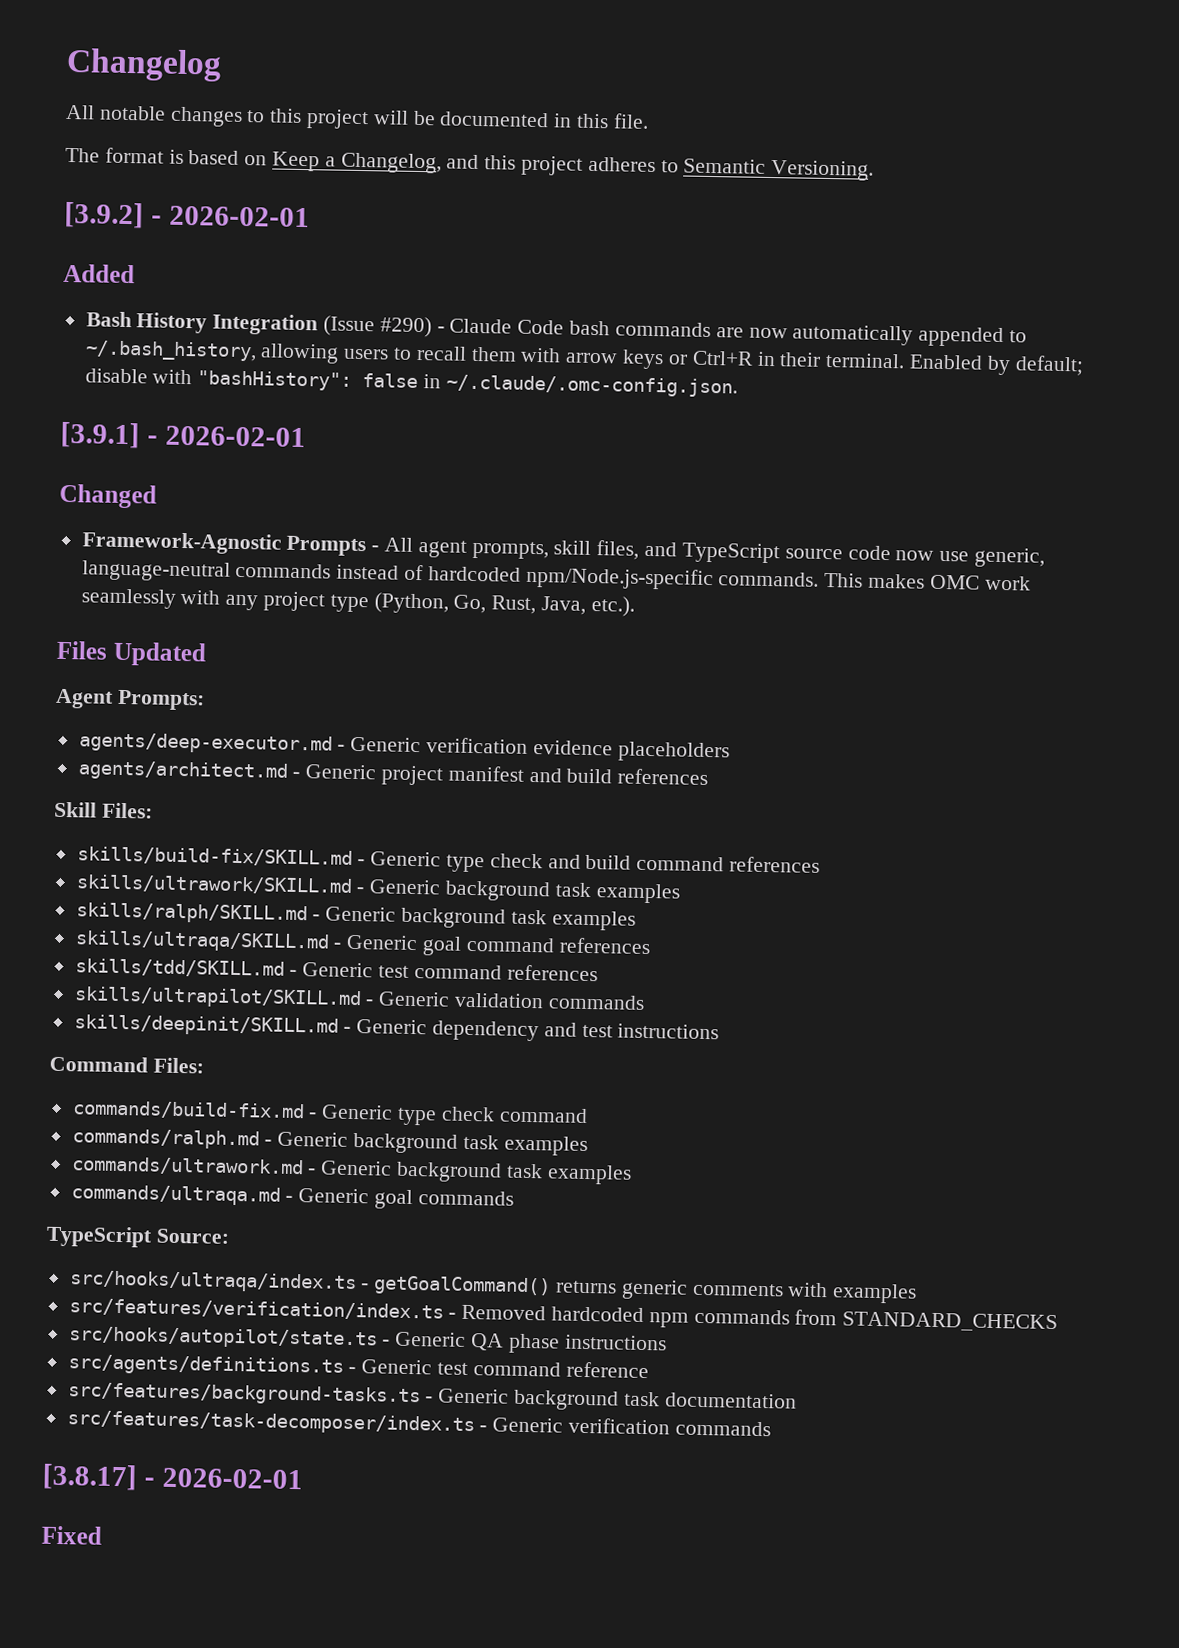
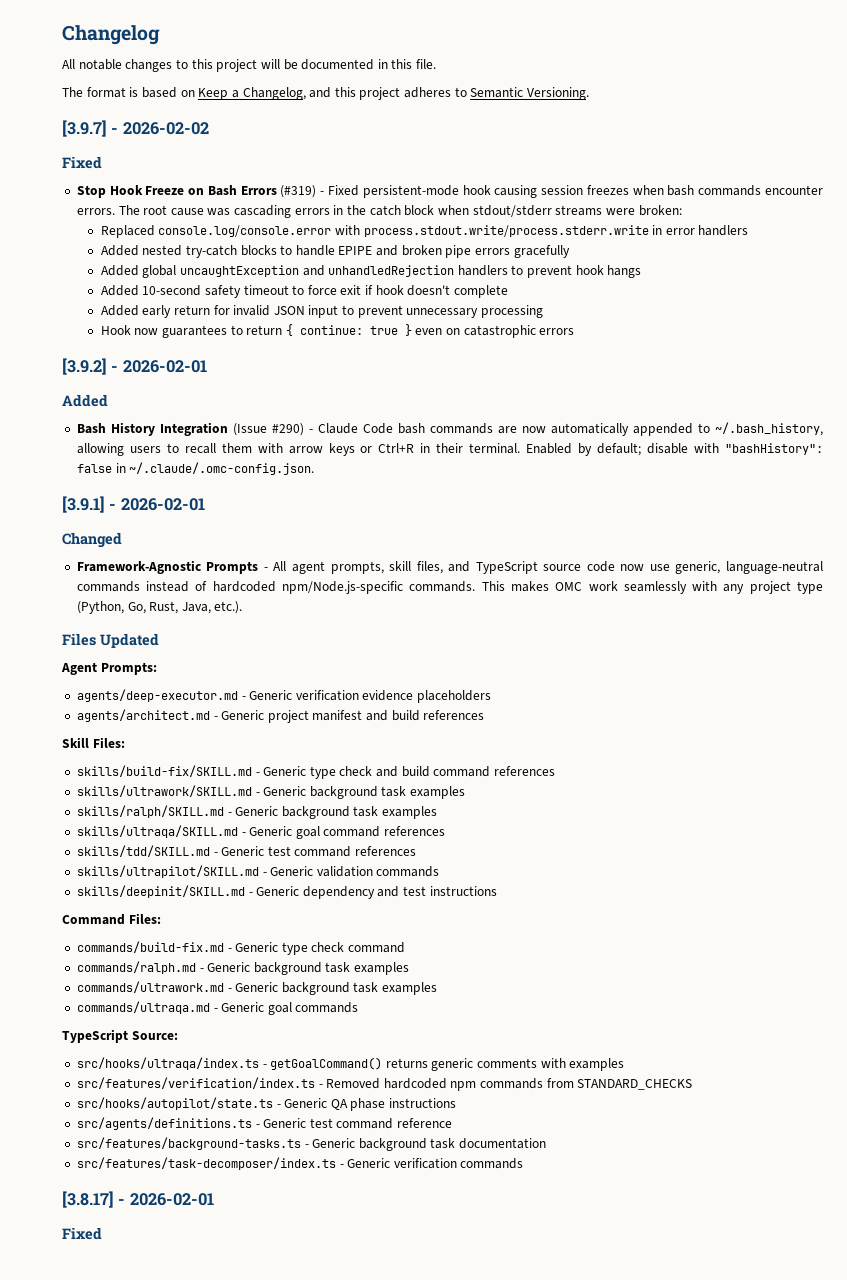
+ [3.9.7] - 2026-02-02
+ Fixed
+ Stop Hook Freeze on Bash Errors (#319) - Fixed persistent-mode hook causing session freezes when bash commands encounter errors. The root cause was cascading errors in the catch block when stdout/stderr streams were broken:
+ Replaced console.log/console.error with process.stdout.write/process.stderr.write in error handlers
+ Added nested try-catch blocks to handle EPIPE and broken pipe errors gracefully
+ Added global uncaughtException and unhandledRejection handlers to prevent hook hangs
+ Added 10-second safety timeout to force exit if hook doesn't complete
+ Added early return for invalid JSON input to prevent unnecessary processing
+ Hook now guarantees to return { continue: true } even on catastrophic errors

